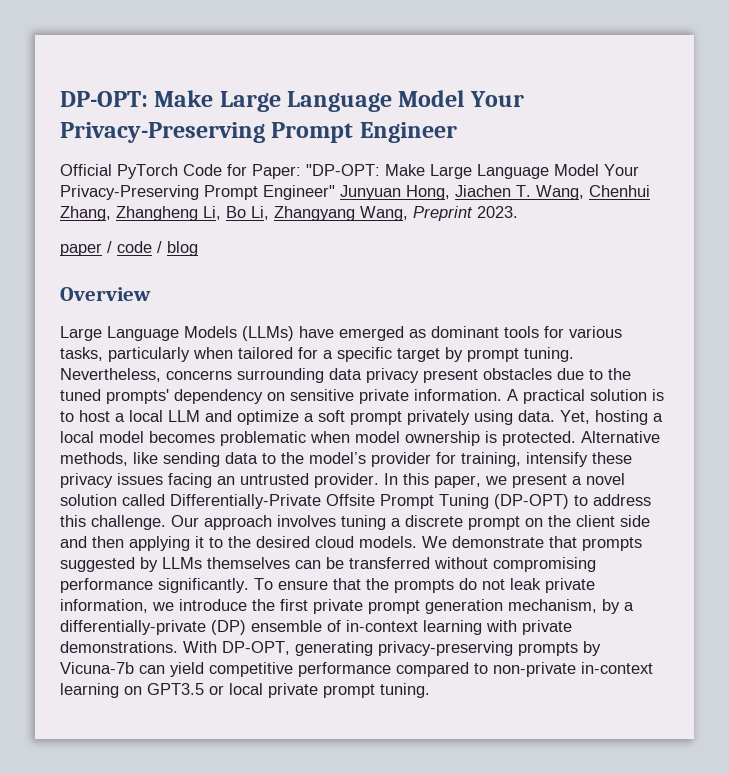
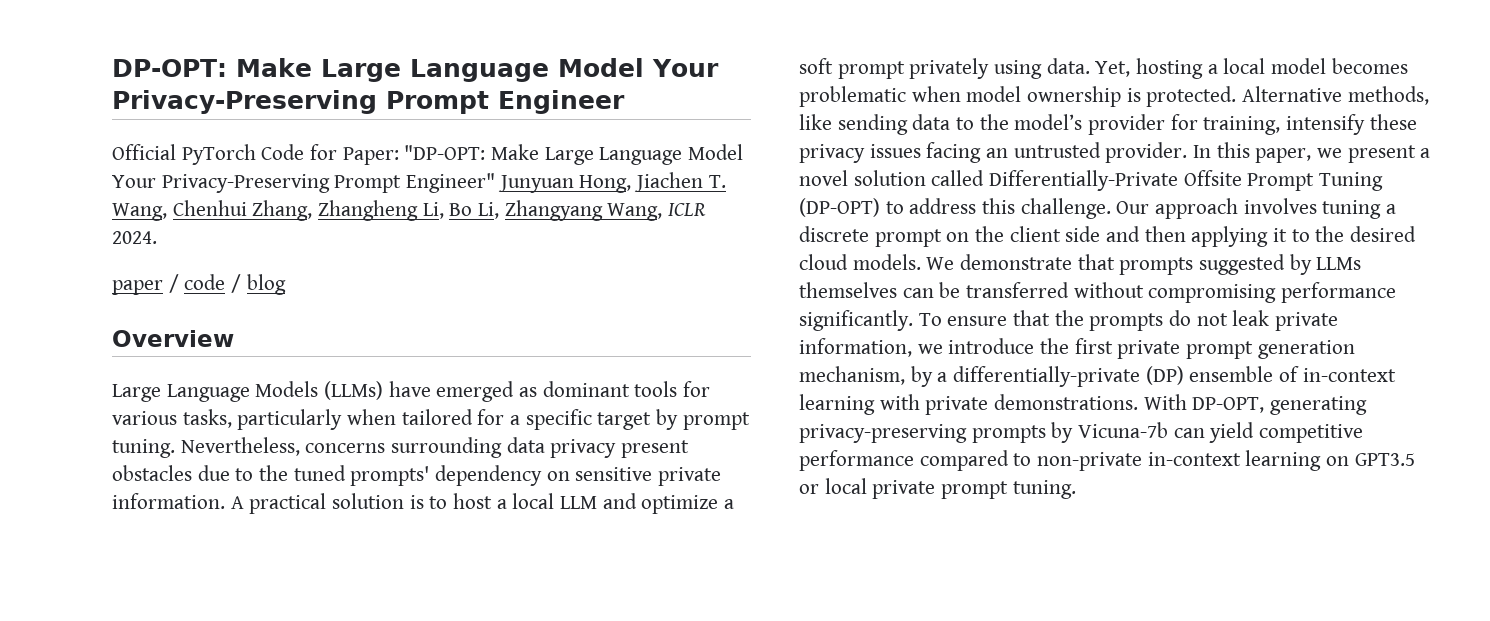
- Official PyTorch Code for Paper: "DP-OPT: Make Large Language Model Your Privacy-Preserving Prompt Engineer" Junyuan Hong, Jiachen T. Wang, Chenhui Zhang, Zhangheng Li, Bo Li, Zhangyang Wang, Preprint 2023.
+ Official PyTorch Code for Paper: "DP-OPT: Make Large Language Model Your Privacy-Preserving Prompt Engineer" Junyuan Hong, Jiachen T. Wang, Chenhui Zhang, Zhangheng Li, Bo Li, Zhangyang Wang, ICLR 2024.

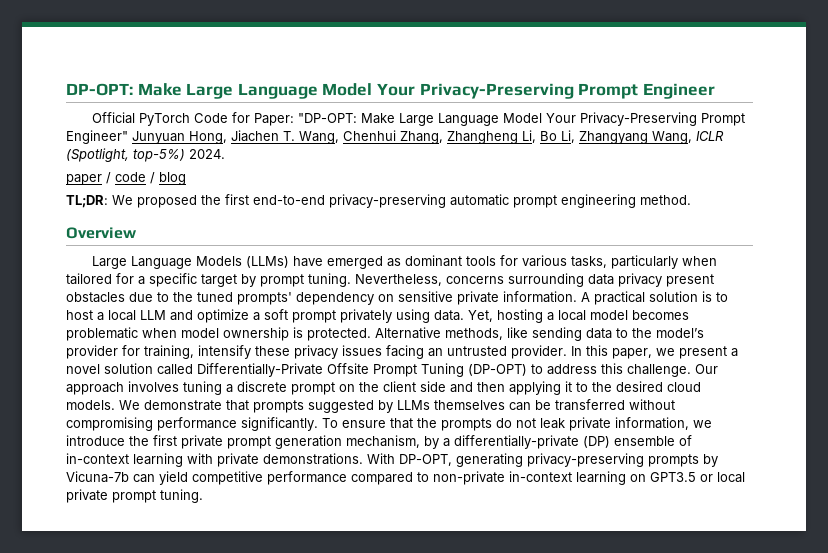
- Official PyTorch Code for Paper: "DP-OPT: Make Large Language Model Your Privacy-Preserving Prompt Engineer" Junyuan Hong, Jiachen T. Wang, Chenhui Zhang, Zhangheng Li, Bo Li, Zhangyang Wang, ICLR 2024.
+ Official PyTorch Code for Paper: "DP-OPT: Make Large Language Model Your Privacy-Preserving Prompt Engineer" Junyuan Hong, Jiachen T. Wang, Chenhui Zhang, Zhangheng Li, Bo Li, Zhangyang Wang, ICLR (Spotlight, top-5%) 2024.
+ TL;DR: We proposed the first end-to-end privacy-preserving automatic prompt engineering method.

